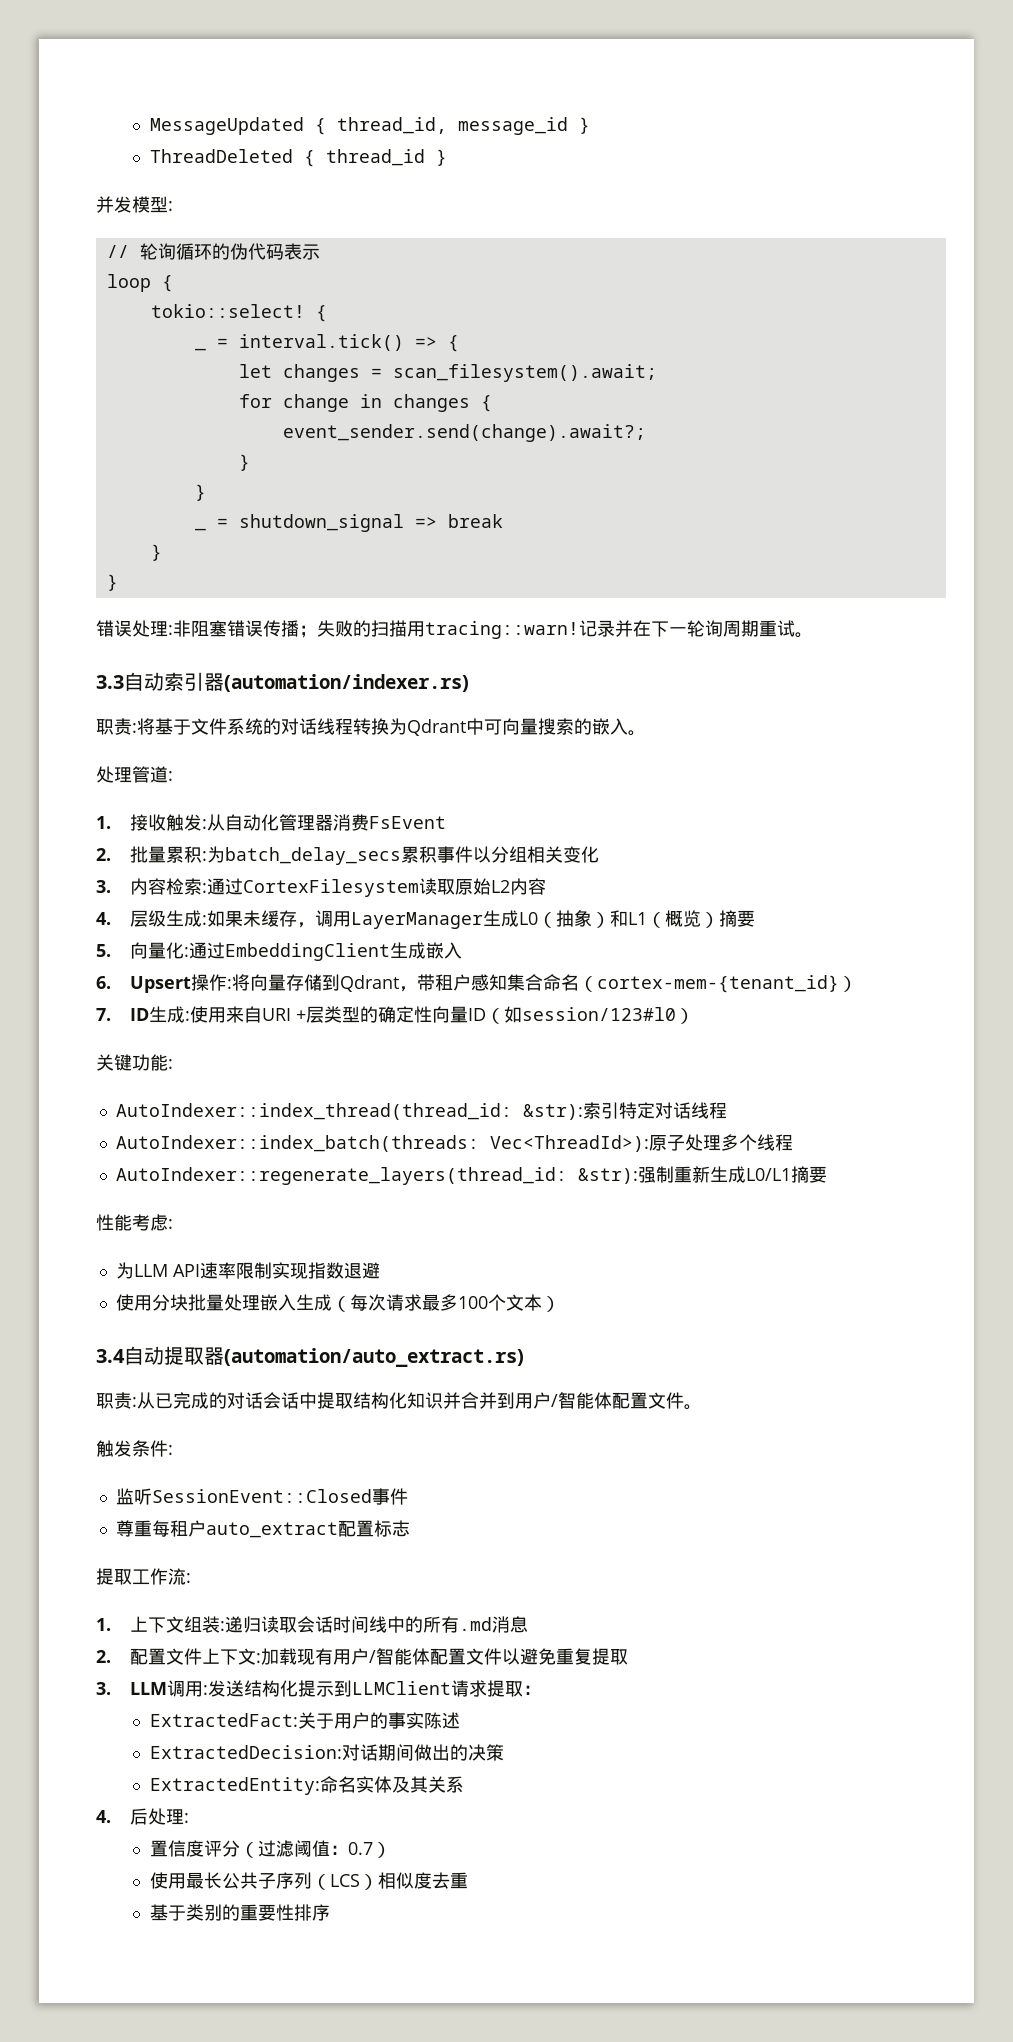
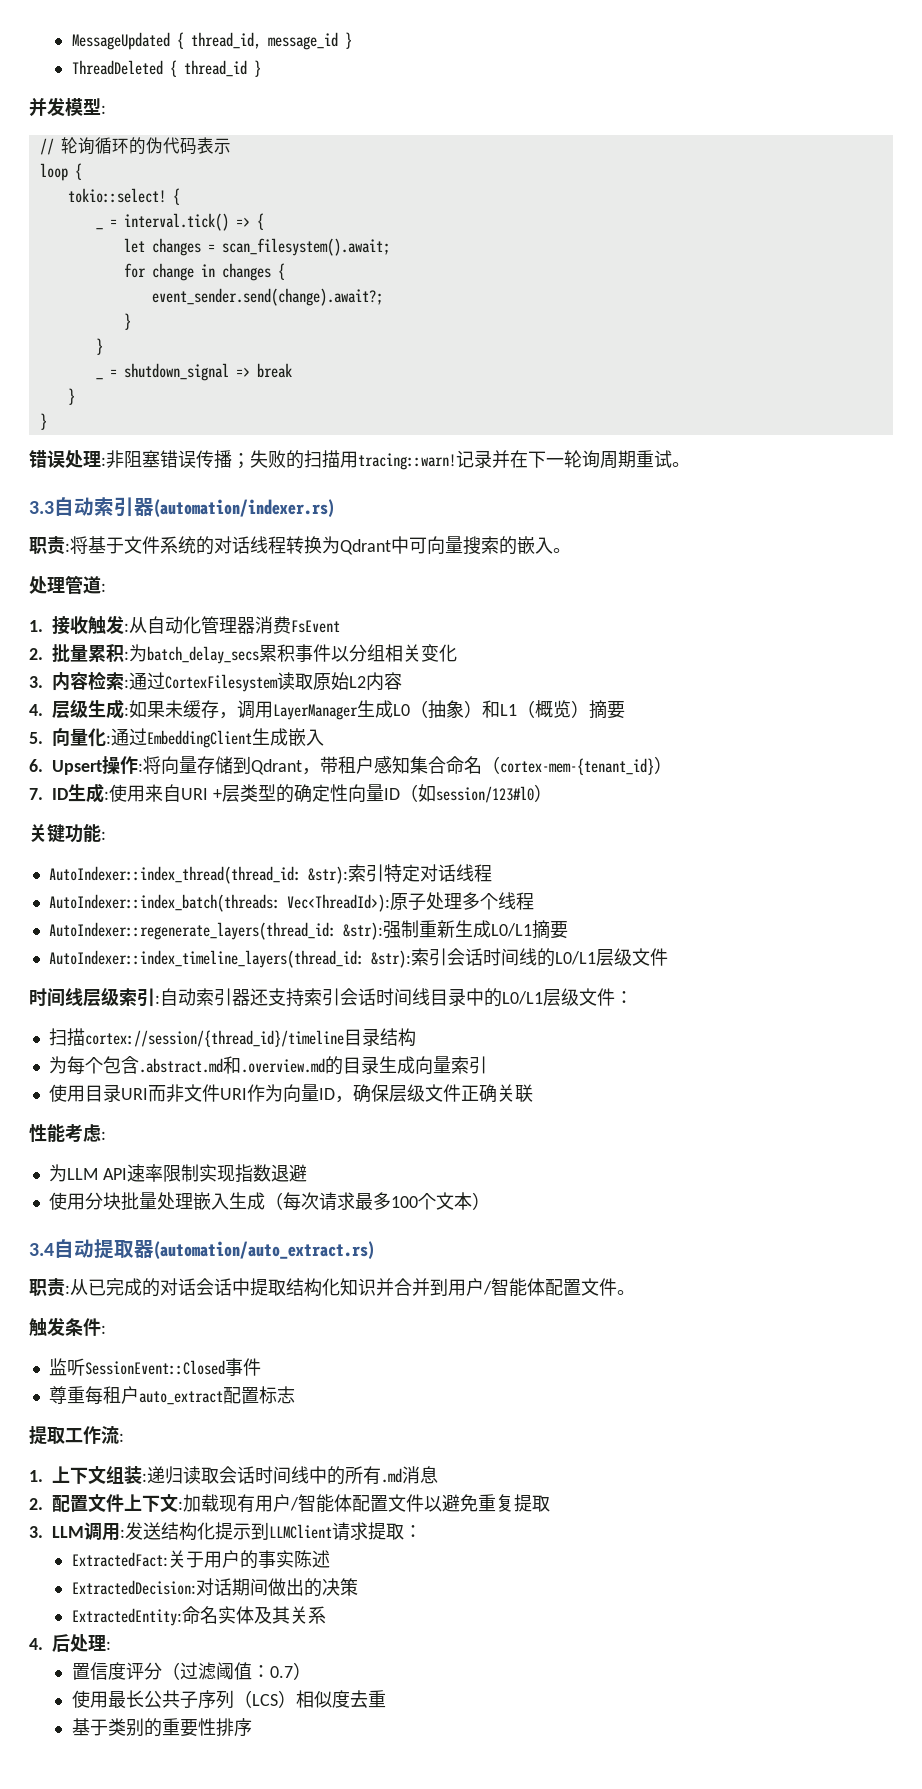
+ AutoIndexer::index_timeline_layers(thread_id: &str):索引会话时间线的L0/L1层级文件
+ 时间线层级索引:自动索引器还支持索引会话时间线目录中的L0/L1层级文件：
+ 扫描cortex://session/{thread_id}/timeline目录结构
+ 为每个包含.abstract.md和.overview.md的目录生成向量索引
+ 使用目录URI而非文件URI作为向量ID，确保层级文件正确关联

